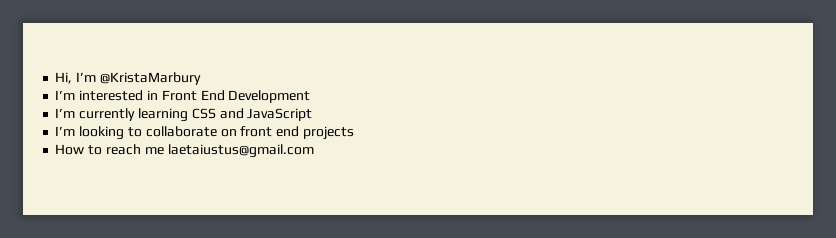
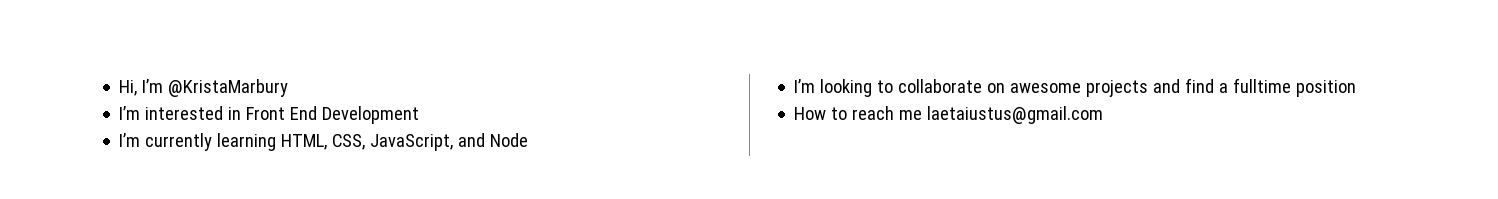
- I’m currently learning CSS and JavaScript
+ I’m currently learning HTML, CSS, JavaScript, and Node
- I’m looking to collaborate on front end projects
+ I’m looking to collaborate on awesome projects and find a fulltime position

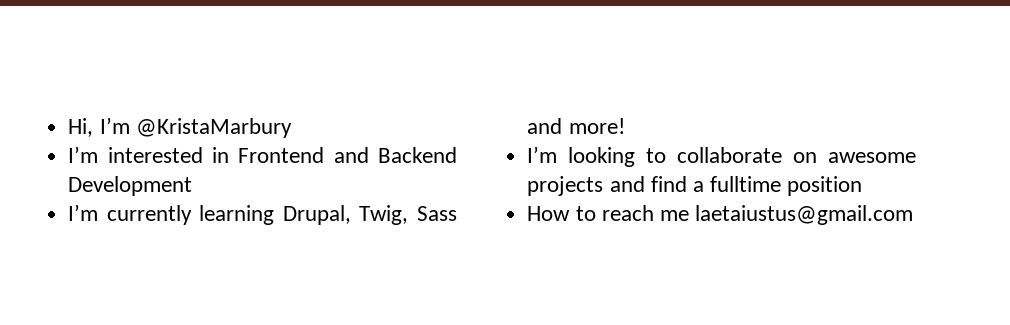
- I’m interested in Front End Development
+ I’m interested in Frontend and Backend Development
- I’m currently learning HTML, CSS, JavaScript, and Node
+ I’m currently learning Drupal, Twig, Sass and more!

